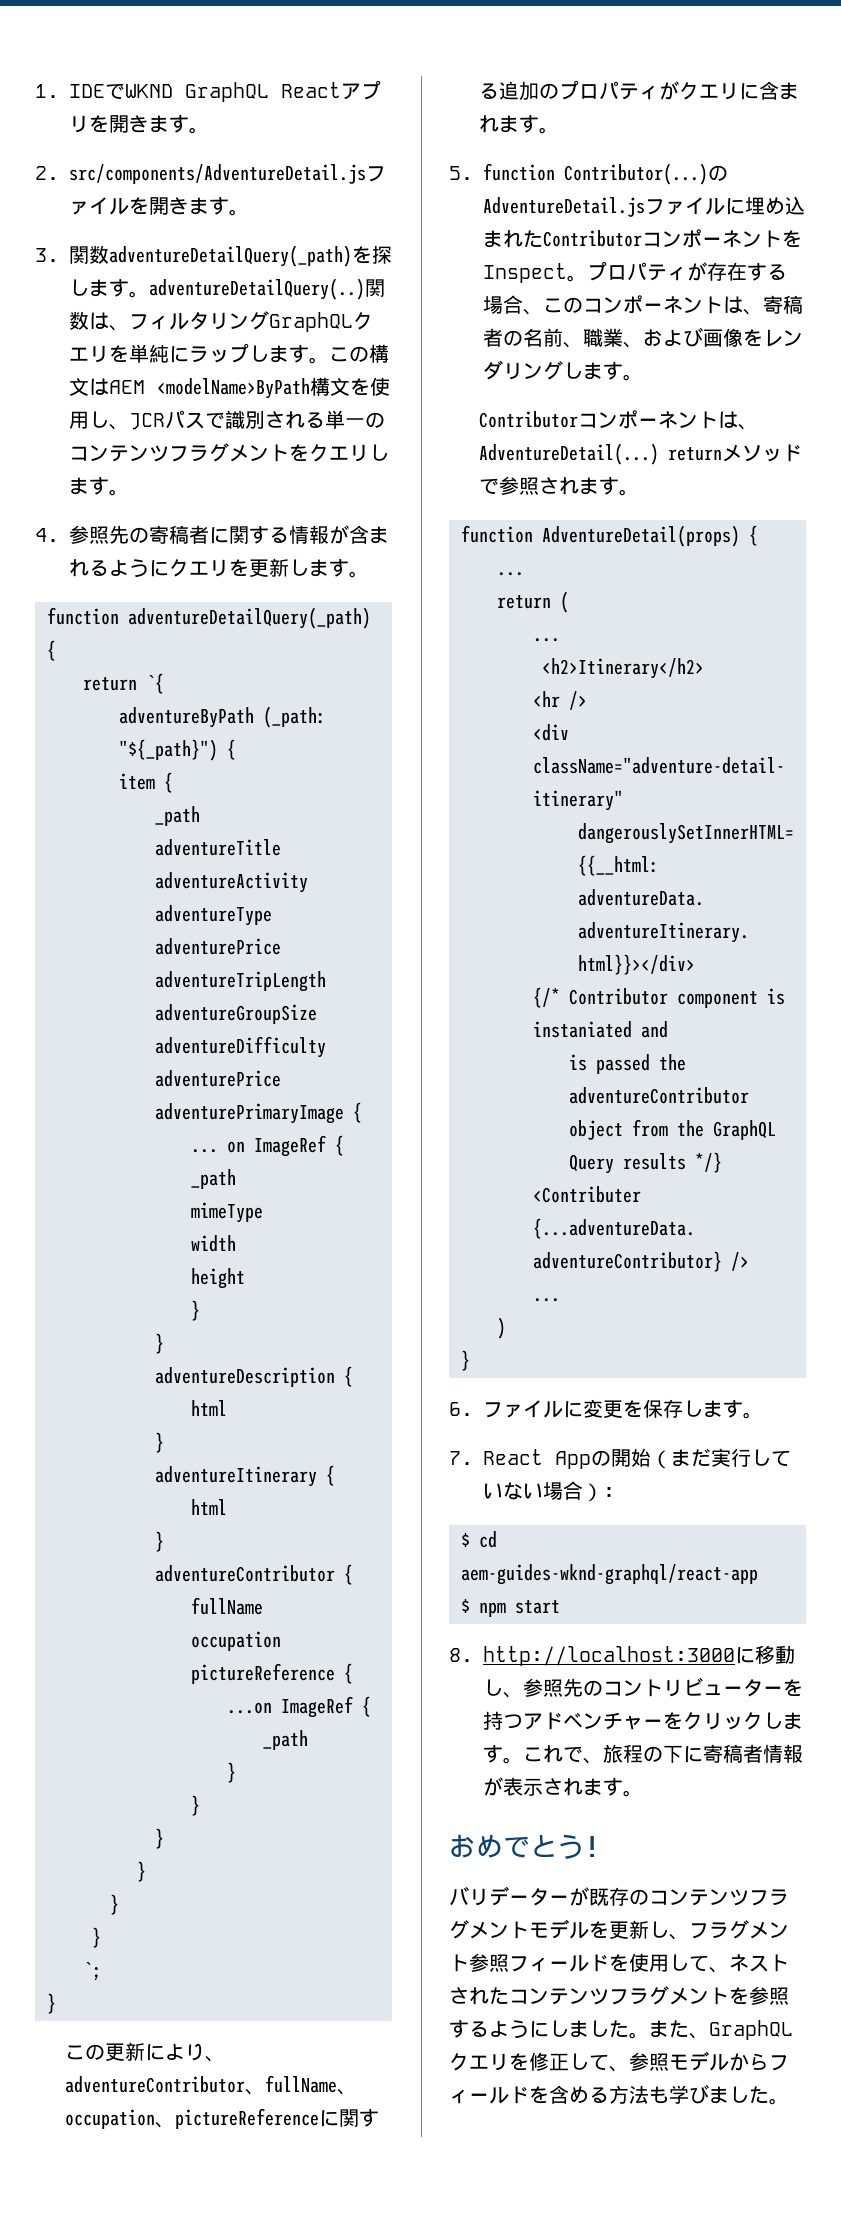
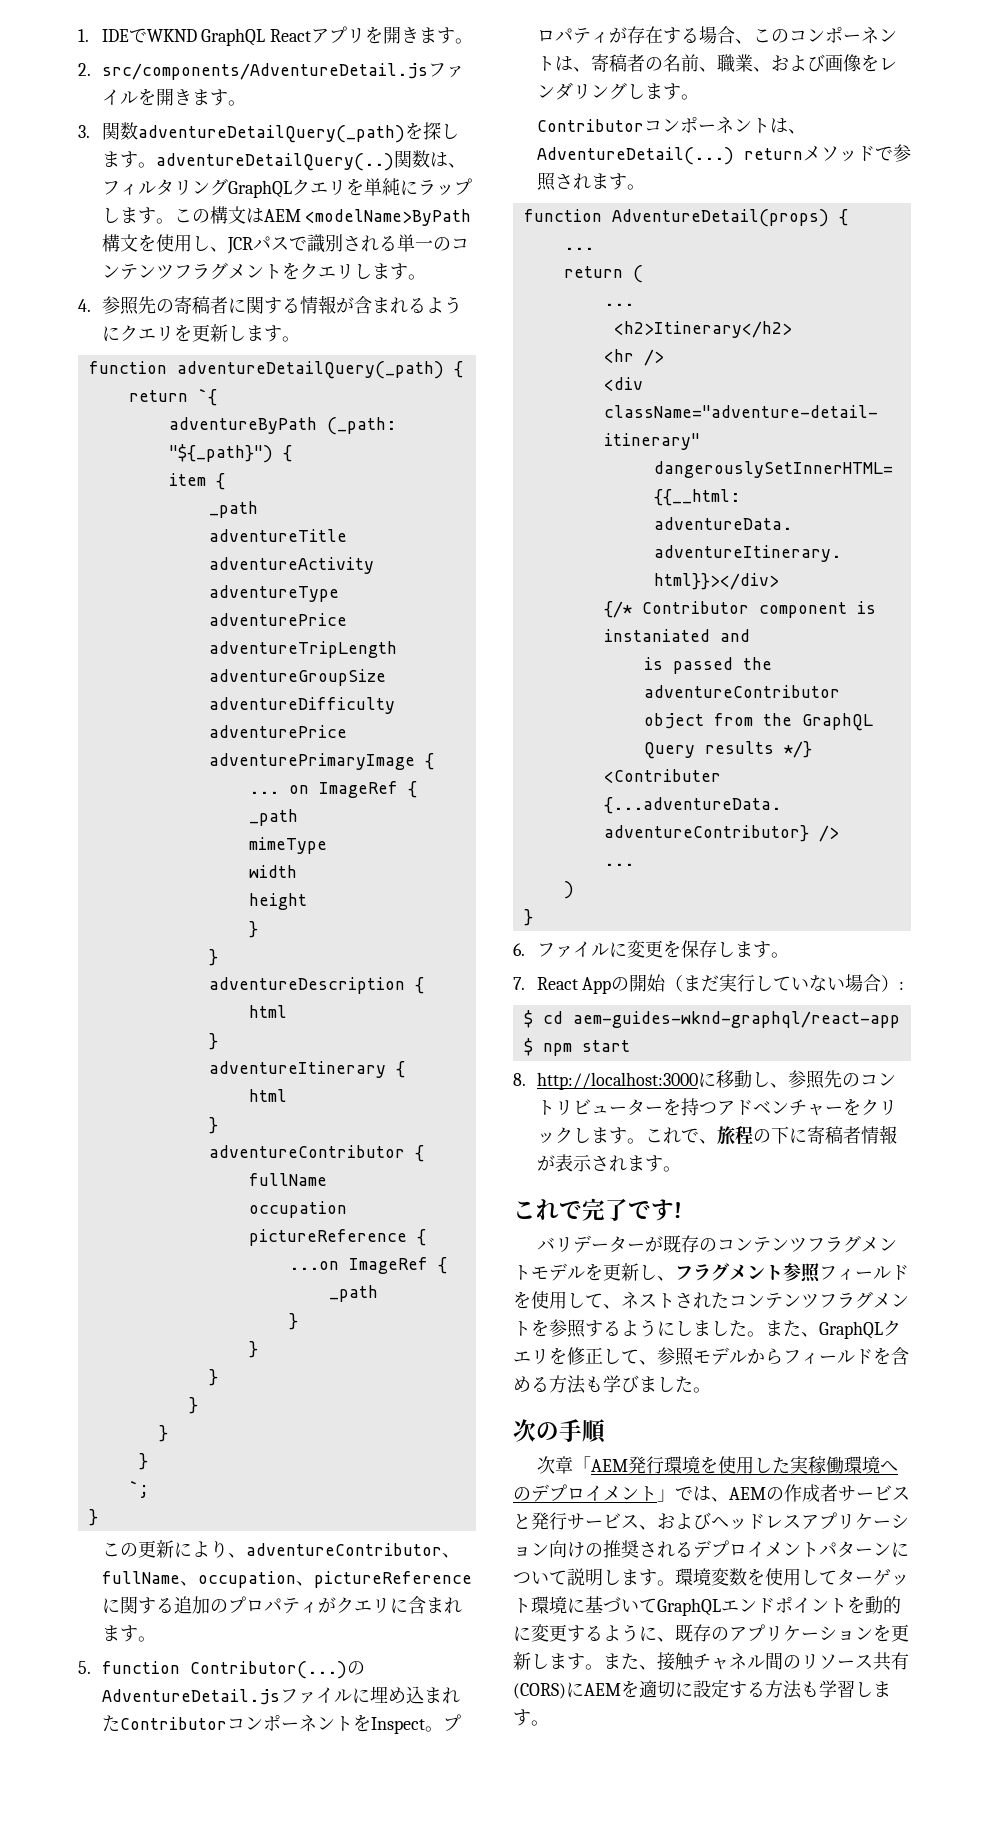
- おめでとう!
+ これで完了です!
+ 次の手順
+ 次章「AEM発行環境を使用した実稼働環境へのデプロイメント」では、AEMの作成者サービスと発行サービス、およびヘッドレスアプリケーション向けの推奨されるデプロイメントパターンについて説明します。環境変数を使用してターゲット環境に基づいてGraphQLエンドポイントを動的に変更するように、既存のアプリケーションを更新します。また、接触チャネル間のリソース共有(CORS)にAEMを適切に設定する方法も学習します。

